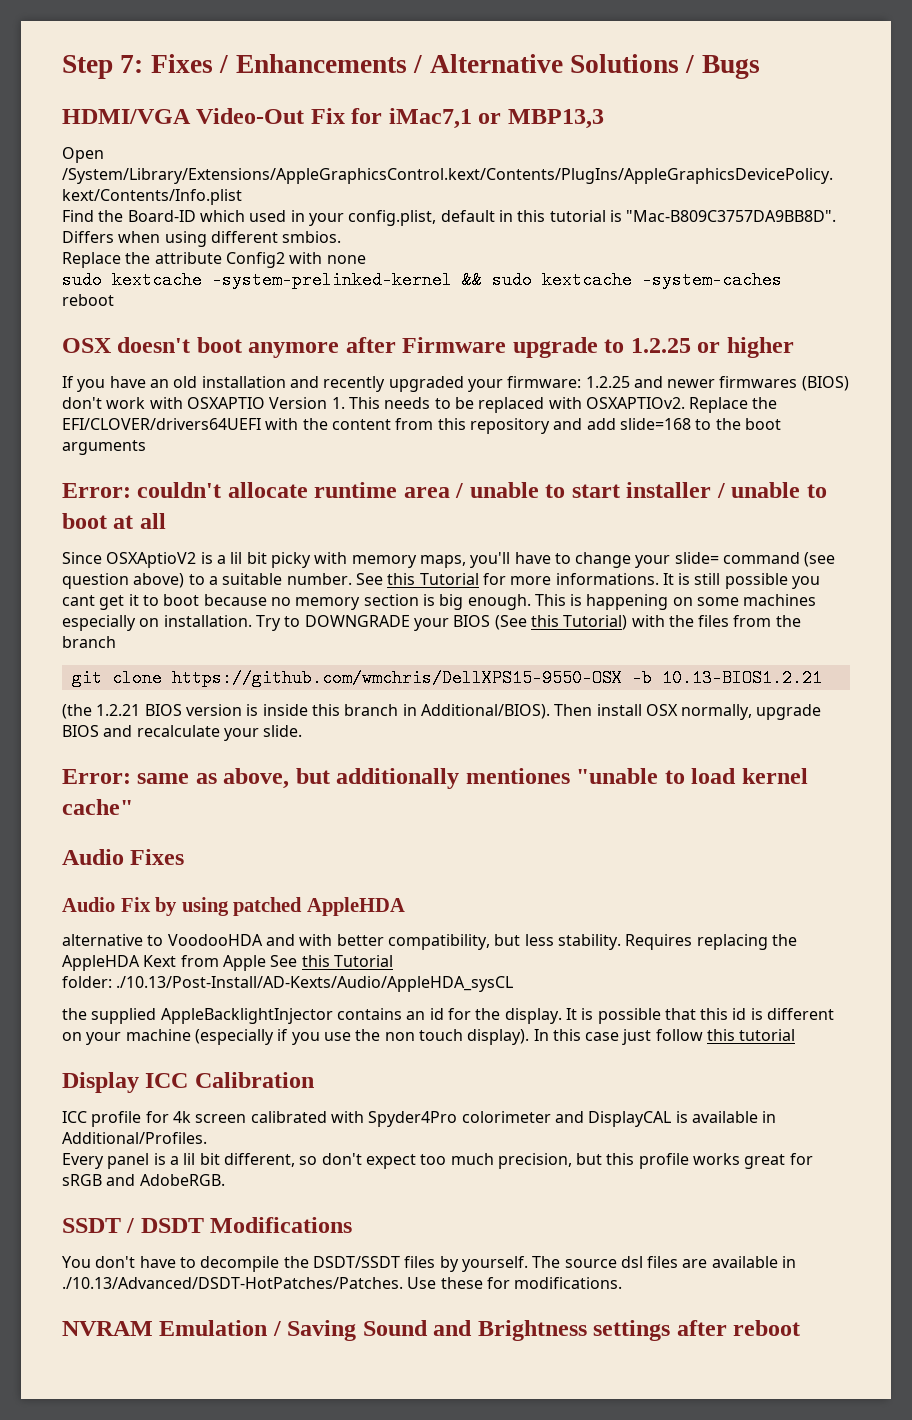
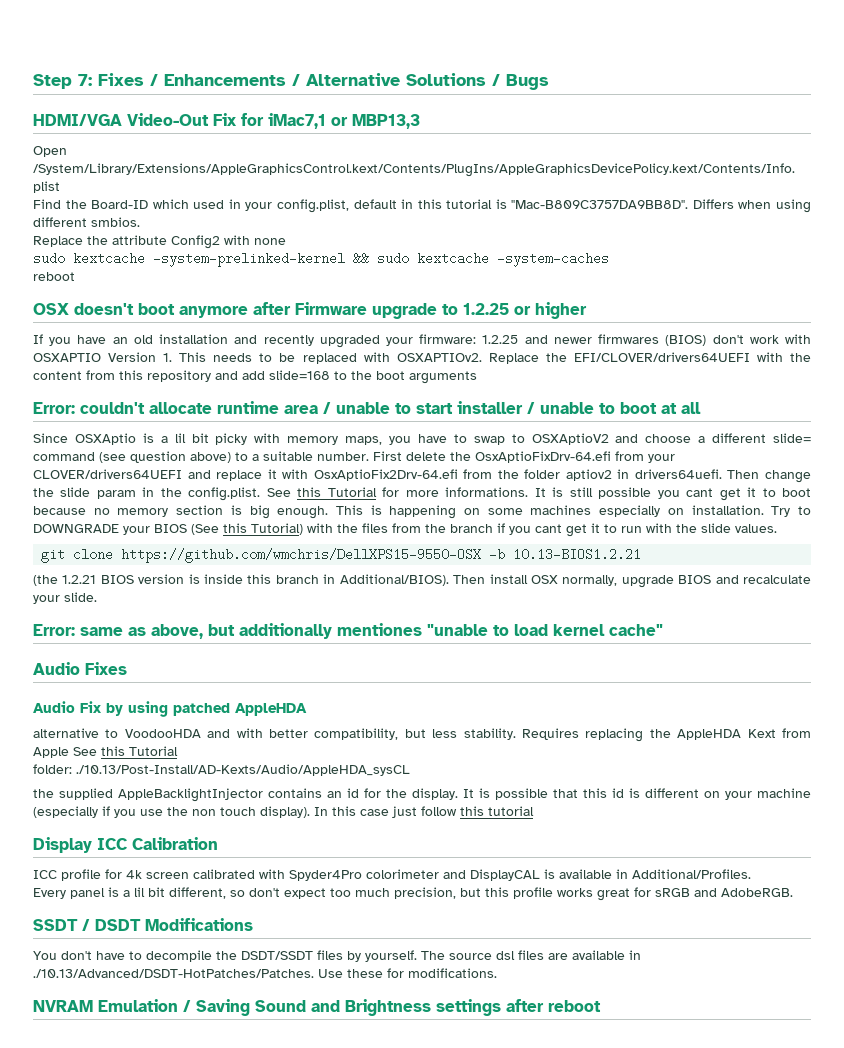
- Since OSXAptioV2 is a lil bit picky with memory maps, you'll have to change your slide= command (see question above) to a suitable number.
+ Since OSXAptio is a lil bit picky with memory maps, you have to swap to OSXAptioV2 and choose a different slide= command (see question above) to a suitable number.
- See this Tutorial for more informations.
+ First delete the OsxAptioFixDrv-64.efi from your CLOVER/drivers64UEFI and replace it with OsxAptioFix2Drv-64.efi from the folder aptiov2 in drivers64uefi. Then change the slide param in the config.plist. See this Tutorial for more informations.
- Try to DOWNGRADE your BIOS (See this Tutorial) with the files from the branch
+ Try to DOWNGRADE your BIOS (See this Tutorial) with the files from the branch if you cant get it to run with the slide values.

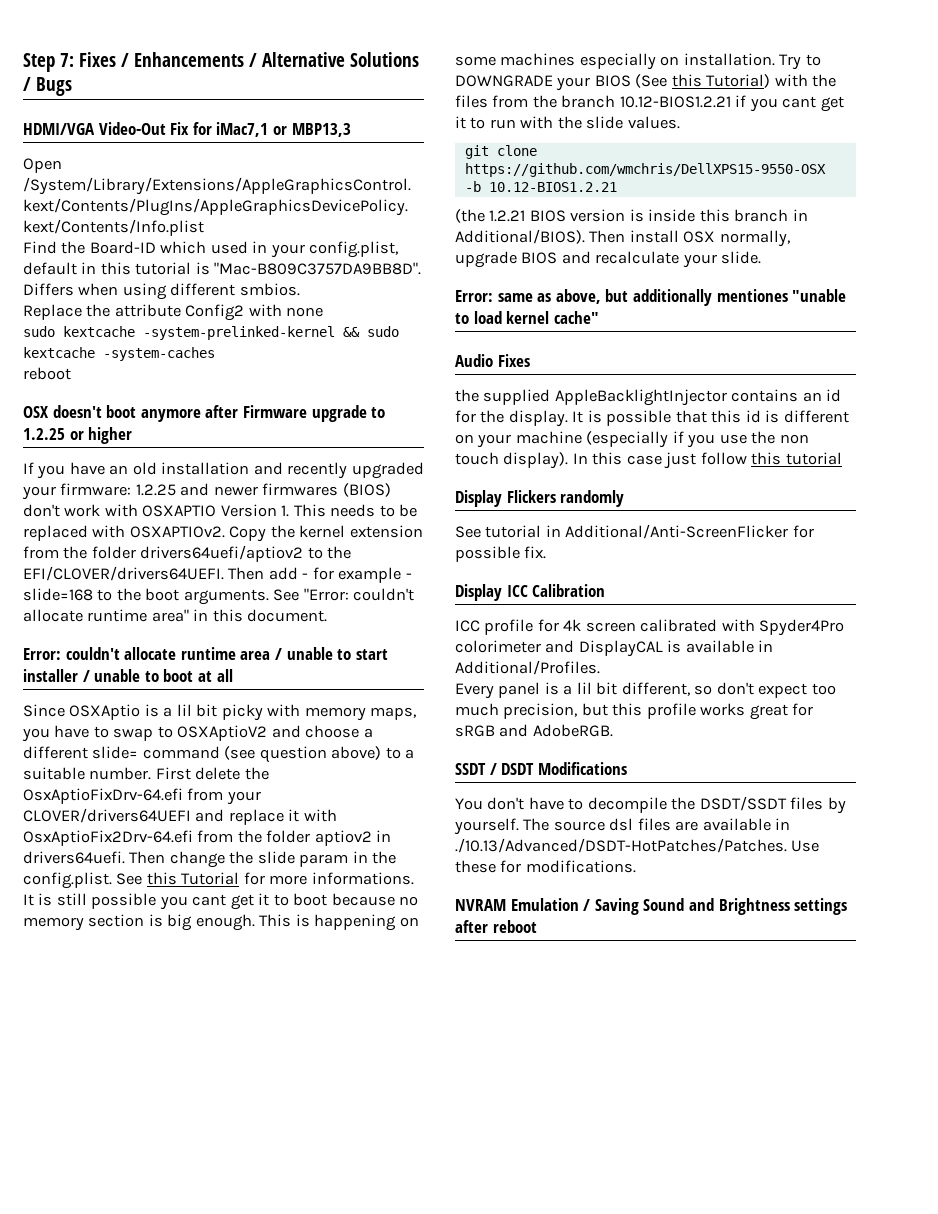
- Replace the EFI/CLOVER/drivers64UEFI with the content from this repository and add slide=168 to the boot arguments
+ Copy the kernel extension from the folder drivers64uefi/aptiov2 to the EFI/CLOVER/drivers64UEFI. Then add - for example - slide=168 to the boot arguments. See "Error: couldn't allocate runtime area" in this document.
- Try to DOWNGRADE your BIOS (See this Tutorial) with the files from the branch if you cant get it to run with the slide values.
+ Try to DOWNGRADE your BIOS (See this Tutorial) with the files from the branch 10.12-BIOS1.2.21 if you cant get it to run with the slide values.
- git clone https://github.com/wmchris/DellXPS15-9550-OSX -b 10.13-BIOS1.2.21
+ git clone https://github.com/wmchris/DellXPS15-9550-OSX -b 10.12-BIOS1.2.21
- Audio Fix by using patched AppleHDA
- alternative to VoodooHDA and with better compatibility, but less stability. Requires replacing the AppleHDA Kext from Apple See this Tutorial
- folder: ./10.13/Post-Install/AD-Kexts/Audio/AppleHDA_sysCL
+ Display Flickers randomly
+ See tutorial in Additional/Anti-ScreenFlicker for possible fix.

